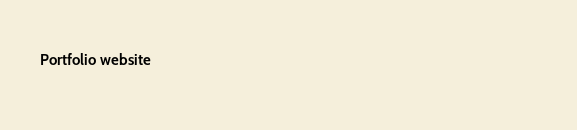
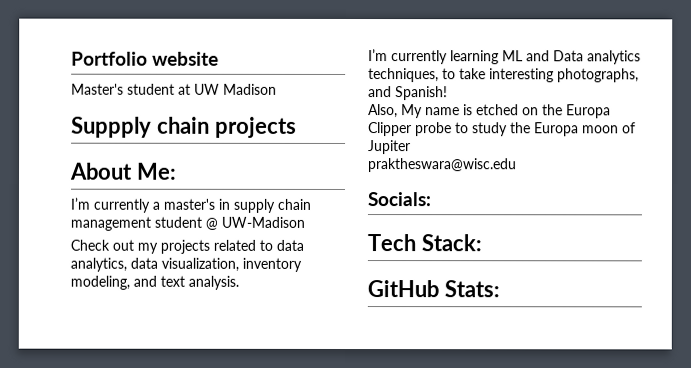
+ Master's student at UW Madison
+ Suppply chain projects
+ About Me:
+ I’m currently a master's in supply chain management student @ UW-Madison
+ Check out my projects related to data analytics, data visualization, inventory modeling, and text analysis.
+ I’m currently learning ML and Data analytics techniques, to take interesting photographs, and Spanish!
+ Also, My name is etched on the Europa Clipper probe to study the Europa moon of Jupiter
+ praktheswara@wisc.edu
+ Socials:
+ Tech Stack:
+ GitHub Stats:

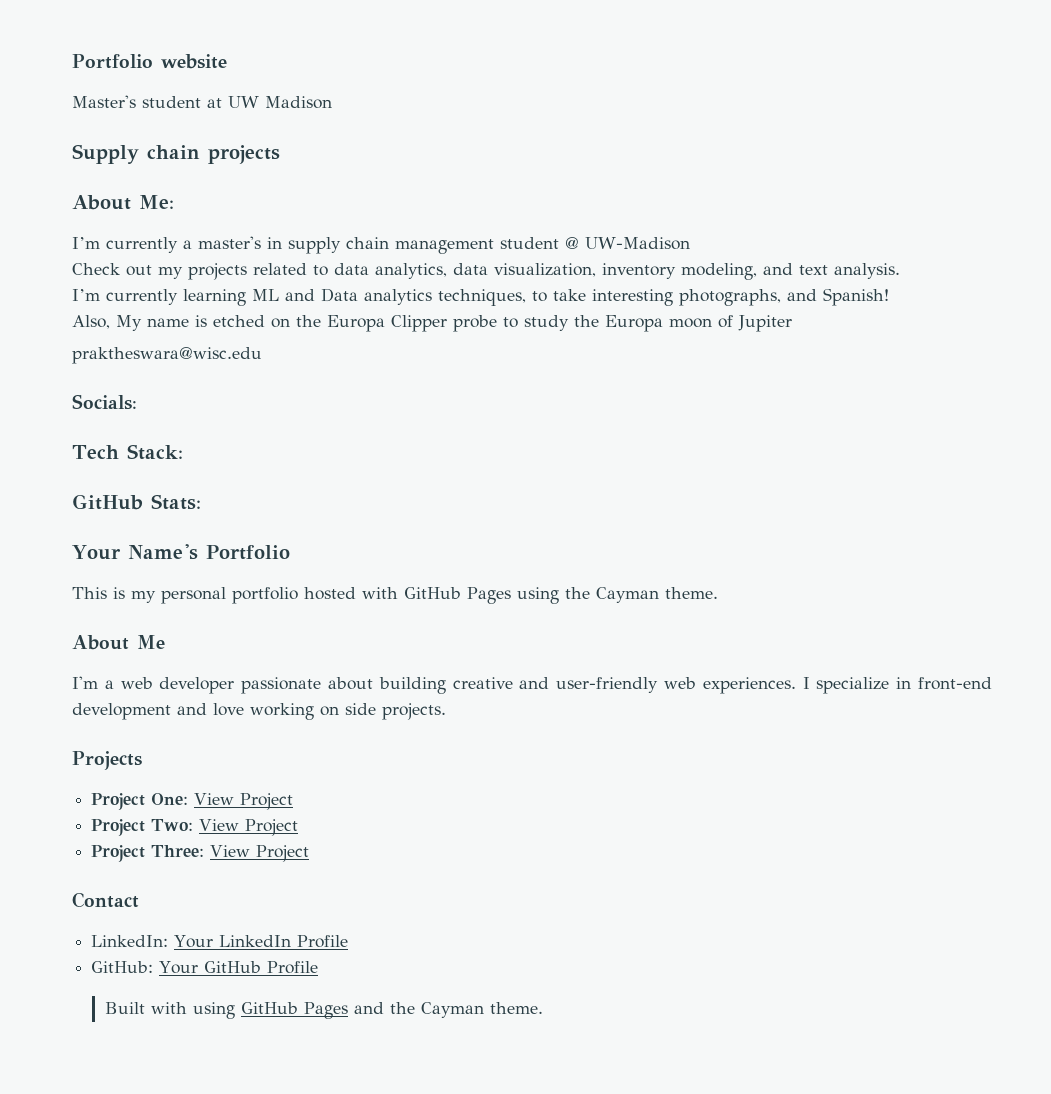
- Suppply chain projects
+ Supply chain projects
+ Your Name's Portfolio
+ This is my personal portfolio hosted with GitHub Pages using the Cayman theme.
+ About Me
+ I'm a web developer passionate about building creative and user-friendly web experiences. I specialize in front-end development and love working on side projects.
+ Projects
+ Project One: View Project
+ Project Two: View Project
+ Project Three: View Project
+ Contact
+ LinkedIn: Your LinkedIn Profile
+ GitHub: Your GitHub Profile
+ Built with using GitHub Pages and the Cayman theme.

